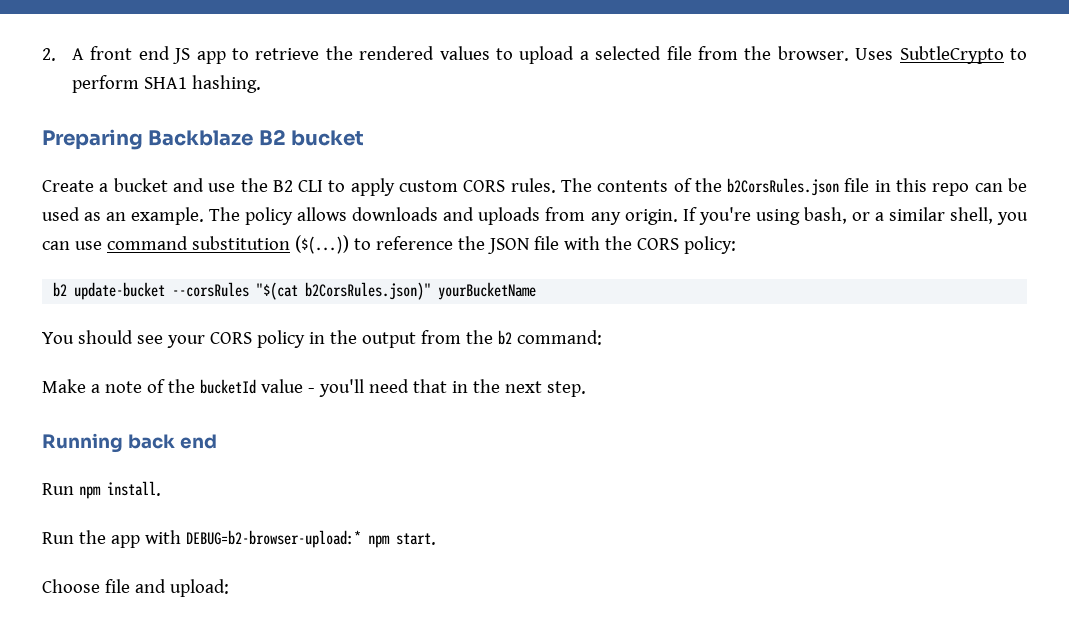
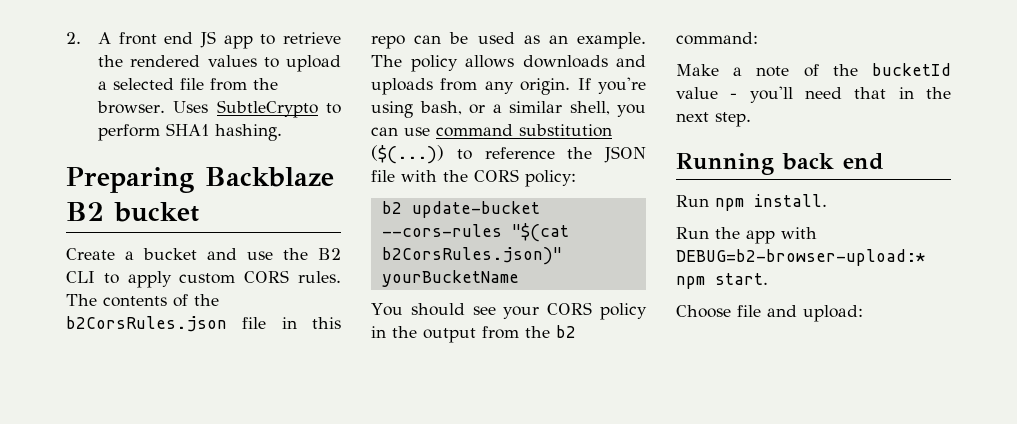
- b2 update-bucket --corsRules "$(cat b2CorsRules.json)" yourBucketName
+ b2 update-bucket --cors-rules "$(cat b2CorsRules.json)" yourBucketName

